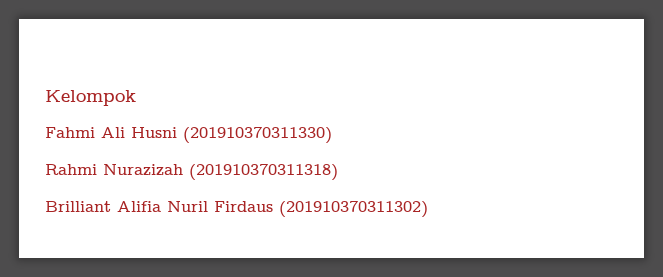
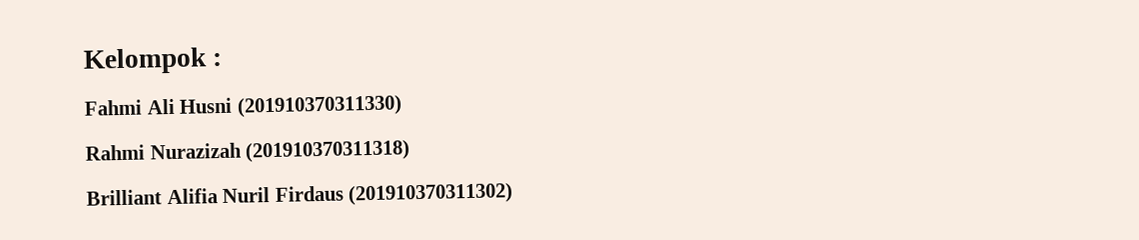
- Kelompok
+ Kelompok :

